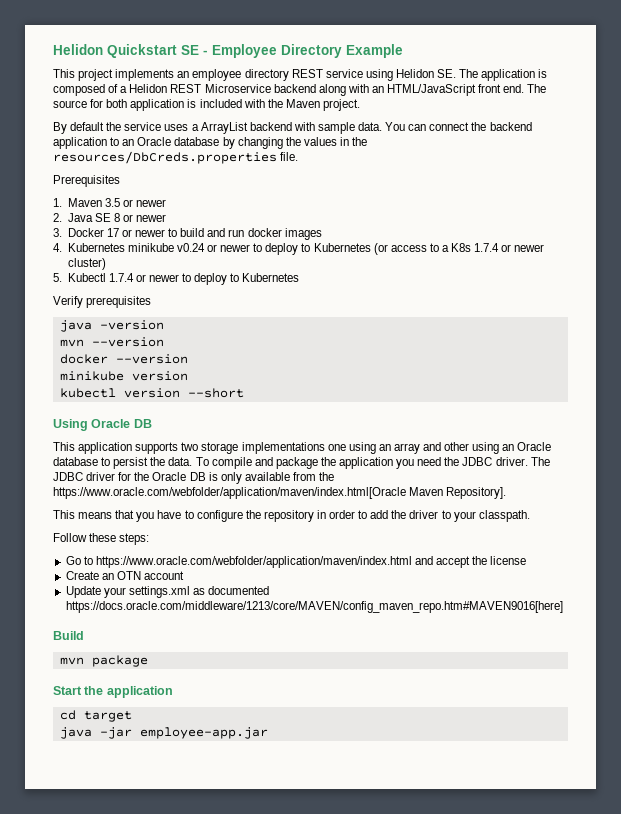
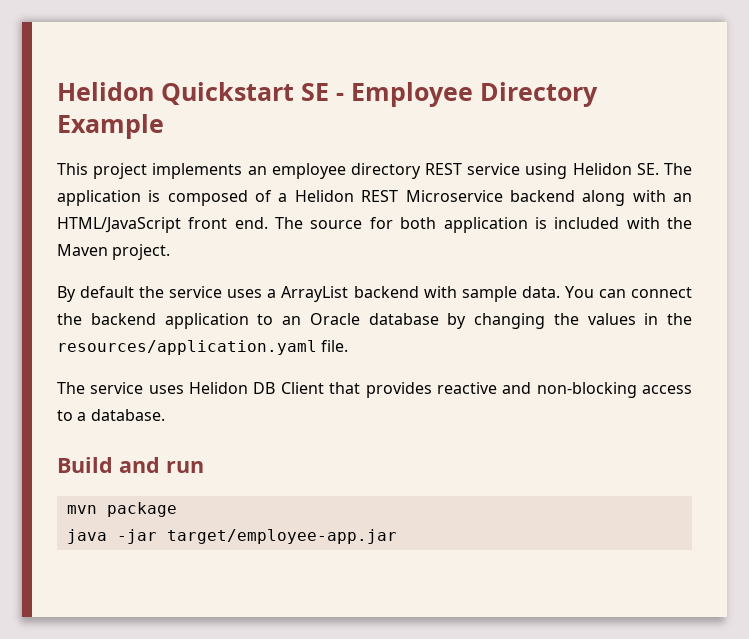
- You can connect the backend application to an Oracle database by changing the values in the resources/DbCreds.properties file.
+ You can connect the backend application to an Oracle database by changing the values in the resources/application.yaml file.
- Prerequisites
- 1. Maven 3.5 or newer
- 2. Java SE 8 or newer
- 3. Docker 17 or newer to build and run docker images
- 4. Kubernetes minikube v0.24 or newer to deploy to Kubernetes (or access to a K8s 1.7.4 or newer cluster)
- 5. Kubectl 1.7.4 or newer to deploy to Kubernetes
- Verify prerequisites
- java -version
- mvn --version
- docker --version
- minikube version
- kubectl version --short
- Using Oracle DB
- This application supports two storage implementations one using an array and other using an Oracle database to persist the data. To compile and package the application you need the JDBC driver. The JDBC driver for the Oracle DB is only available from the https://www.oracle.com/webfolder/application/maven/index.html[Oracle Maven Repository].
- This means that you have to configure the repository in order to add the driver to your classpath.
- Follow these steps:
- Go to https://www.oracle.com/webfolder/application/maven/index.html and accept the license
- Create an OTN account
- Update your settings.xml as documented https://docs.oracle.com/middleware/1213/core/MAVEN/config_maven_repo.htm#MAVEN9016[here]
+ The service uses Helidon DB Client that provides reactive and non-blocking access to a database.
- Build
+ Build and run
- Start the application
- cd target
- java -jar employee-app.jar
+ java -jar target/employee-app.jar

